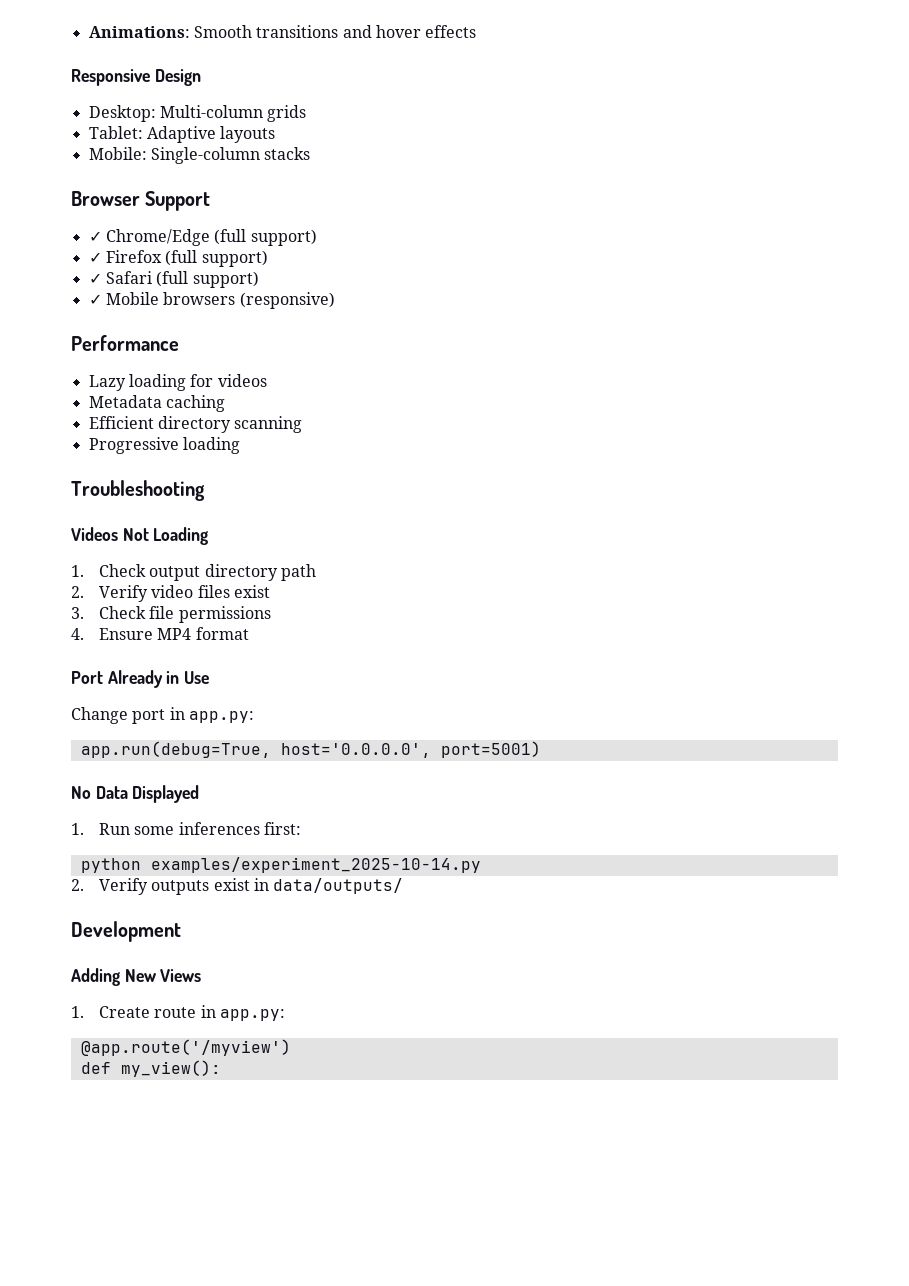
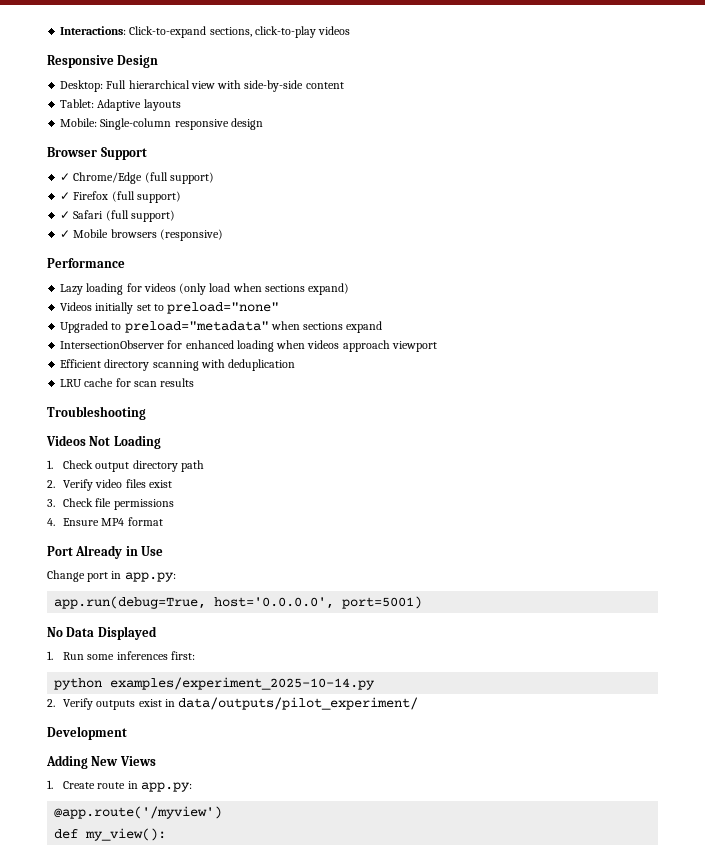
- Animations: Smooth transitions and hover effects
+ Interactions: Click-to-expand sections, click-to-play videos
  Responsive Design
- Desktop: Multi-column grids
+ Desktop: Full hierarchical view with side-by-side content
- Mobile: Single-column stacks
+ Mobile: Single-column responsive design
- Lazy loading for videos
- Metadata caching
- Efficient directory scanning
- Progressive loading
+ Lazy loading for videos (only load when sections expand)
+ Videos initially set to preload="none"
+ Upgraded to preload="metadata" when sections expand
+ IntersectionObserver for enhanced loading when videos approach viewport
+ Efficient directory scanning with deduplication
+ LRU cache for scan results
- 2. Verify outputs exist in data/outputs/
+ 2. Verify outputs exist in data/outputs/pilot_experiment/

